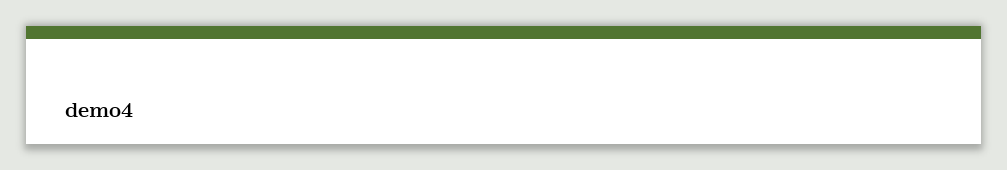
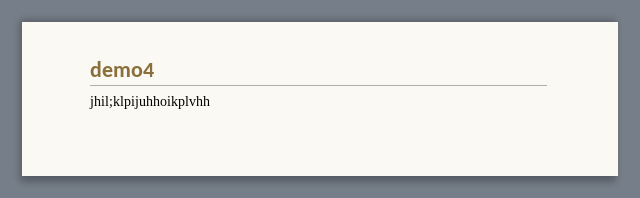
+ jhil;klpijuhhoikplvhh

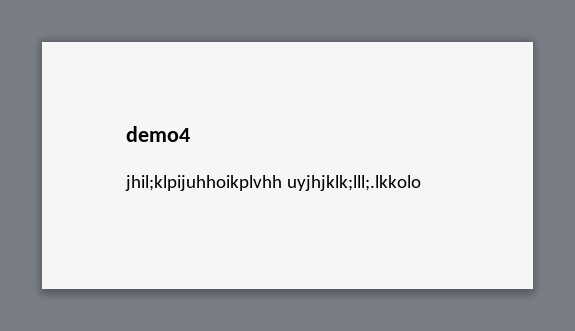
- jhil;klpijuhhoikplvhh
+ jhil;klpijuhhoikplvhh uyjhjklk;lll;.lkkolo

